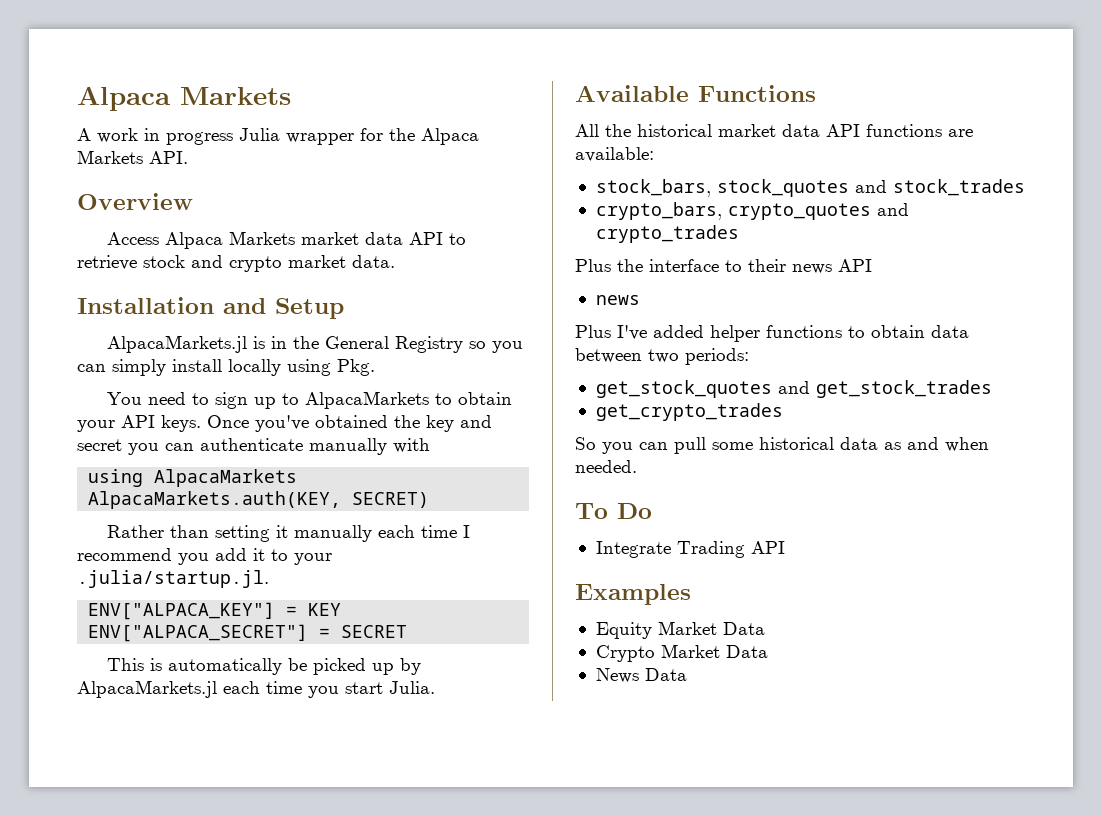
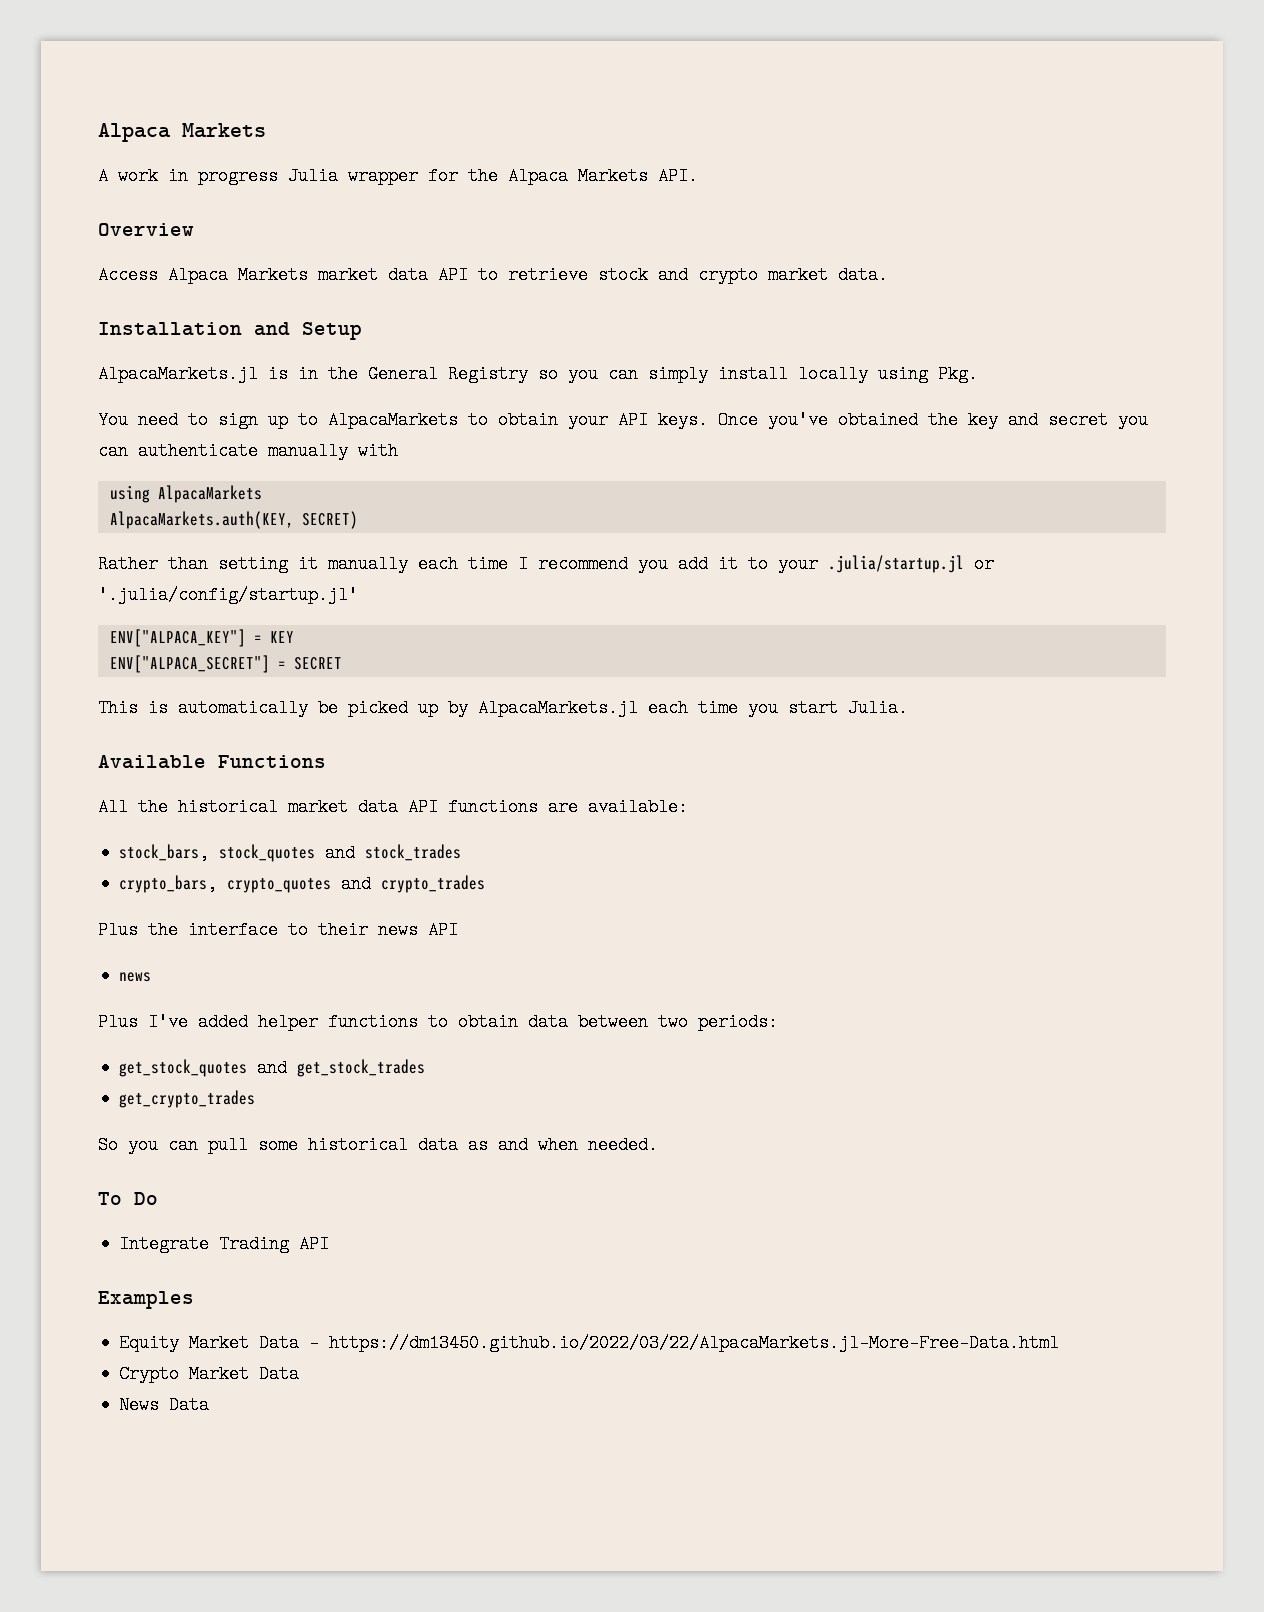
- Rather than setting it manually each time I recommend you add it to your .julia/startup.jl.
+ Rather than setting it manually each time I recommend you add it to your .julia/startup.jl or '.julia/config/startup.jl'
- Equity Market Data
+ Equity Market Data - https://dm13450.github.io/2022/03/22/AlpacaMarkets.jl-More-Free-Data.html

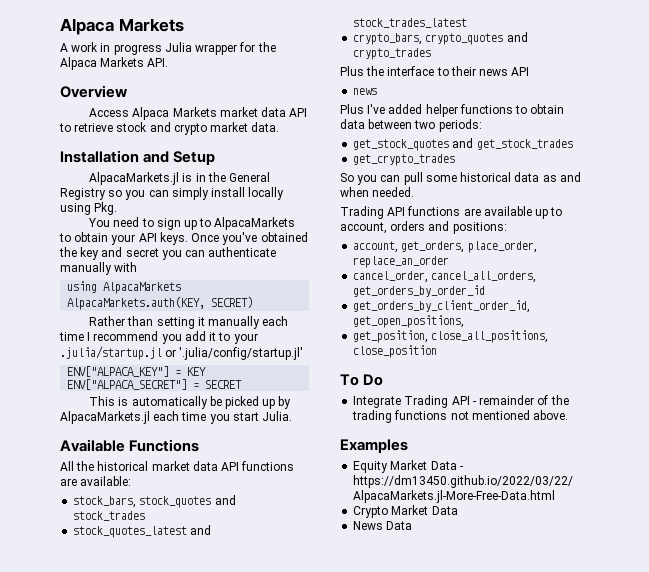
+ stock_quotes_latest and stock_trades_latest
+ Trading API functions are available up to account, orders and positions:
+ account, get_orders, place_order, replace_an_order
+ cancel_order, cancel_all_orders, get_orders_by_order_id
+ get_orders_by_client_order_id, get_open_positions,
+ get_position, close_all_positions, close_position
- Integrate Trading API
+ Integrate Trading API - remainder of the trading functions not mentioned above.

